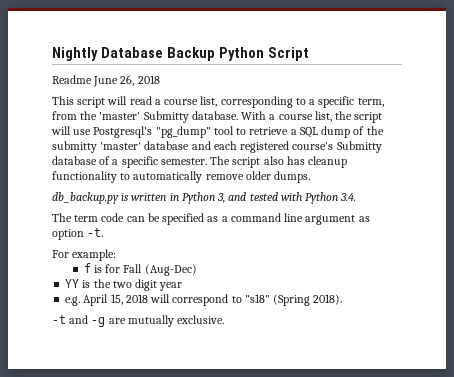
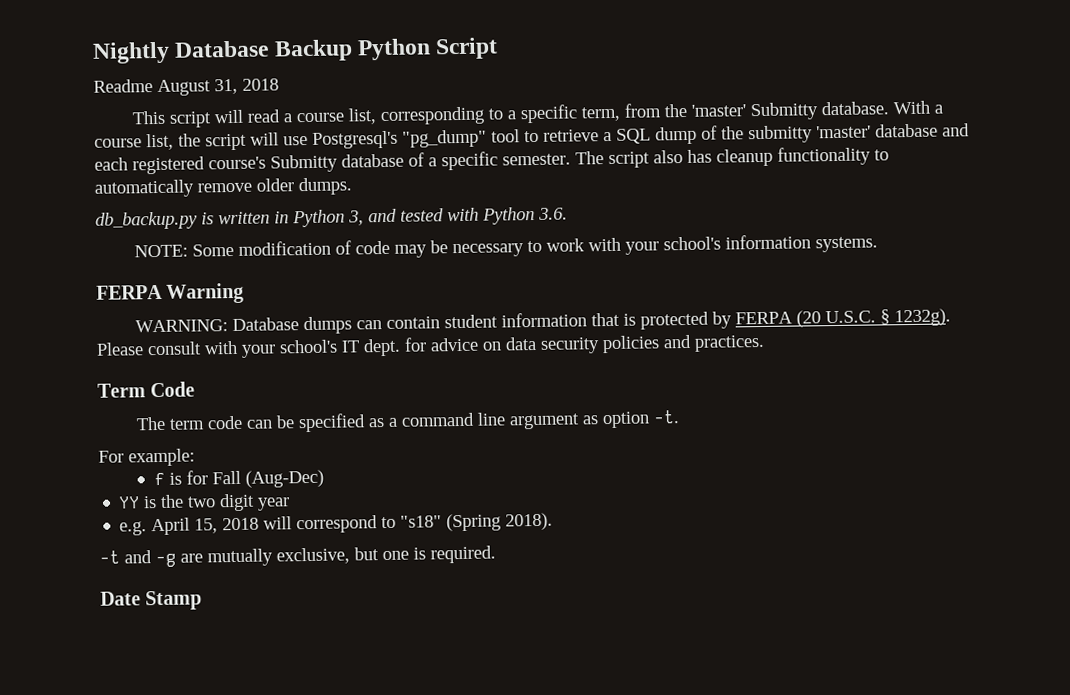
- Readme June 26, 2018
+ Readme August 31, 2018
- db_backup.py is written in Python 3, and tested with Python 3.4.
+ db_backup.py is written in Python 3, and tested with Python 3.6.
+ NOTE: Some modification of code may be necessary to work with your school's information systems.
+ FERPA Warning
+ WARNING: Database dumps can contain student information that is protected by FERPA (20 U.S.C. § 1232g). Please consult with your school's IT dept. for advice on data security policies and practices.
+ Term Code
- -t and -g are mutually exclusive.
+ -t and -g are mutually exclusive, but one is required.
+ Date Stamp

